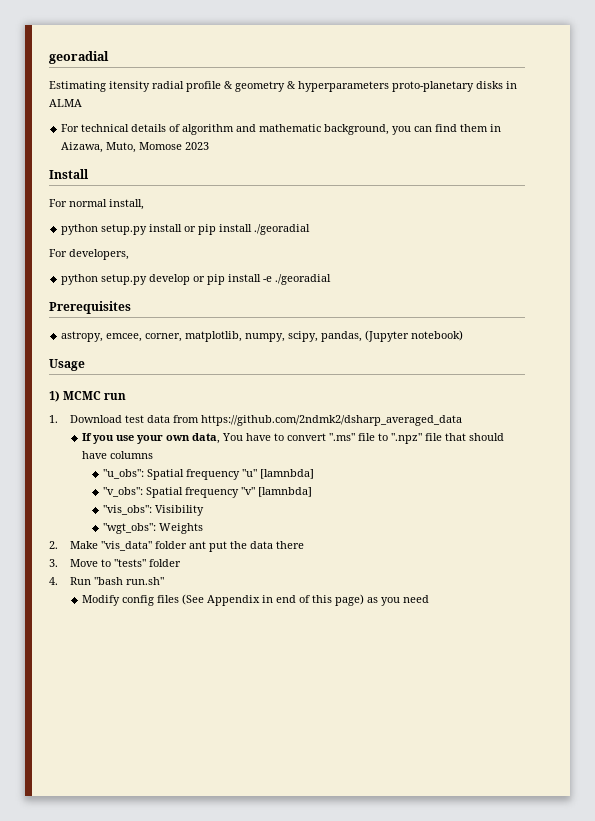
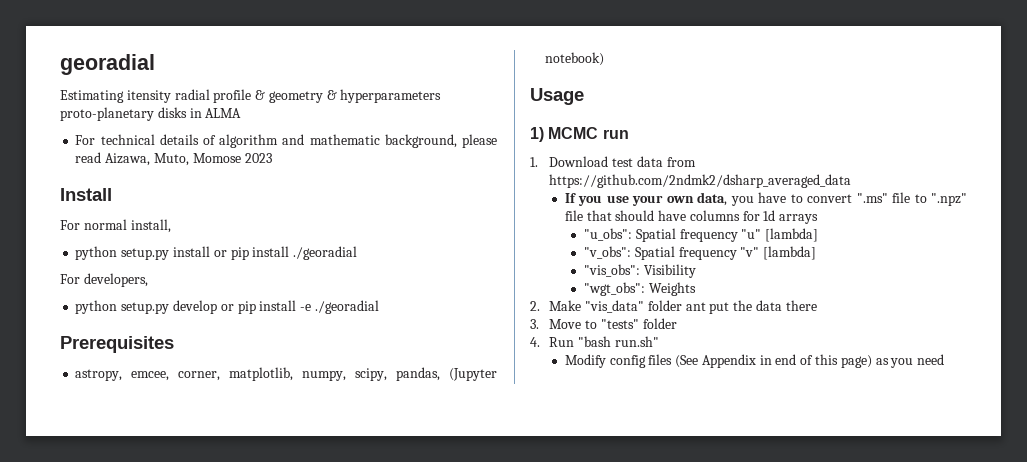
- For technical details of algorithm and mathematic background, you can find them in Aizawa, Muto, Momose 2023
+ For technical details of algorithm and mathematic background, please read Aizawa, Muto, Momose 2023
- If you use your own data, You have to convert ".ms" file to ".npz" file that should have columns
+ If you use your own data, you have to convert ".ms" file to ".npz" file that should have columns for 1d arrays
- "u_obs": Spatial frequency "u" [lamnbda]
+ "u_obs": Spatial frequency "u" [lambda]
- "v_obs": Spatial frequency "v" [lamnbda]
+ "v_obs": Spatial frequency "v" [lambda]

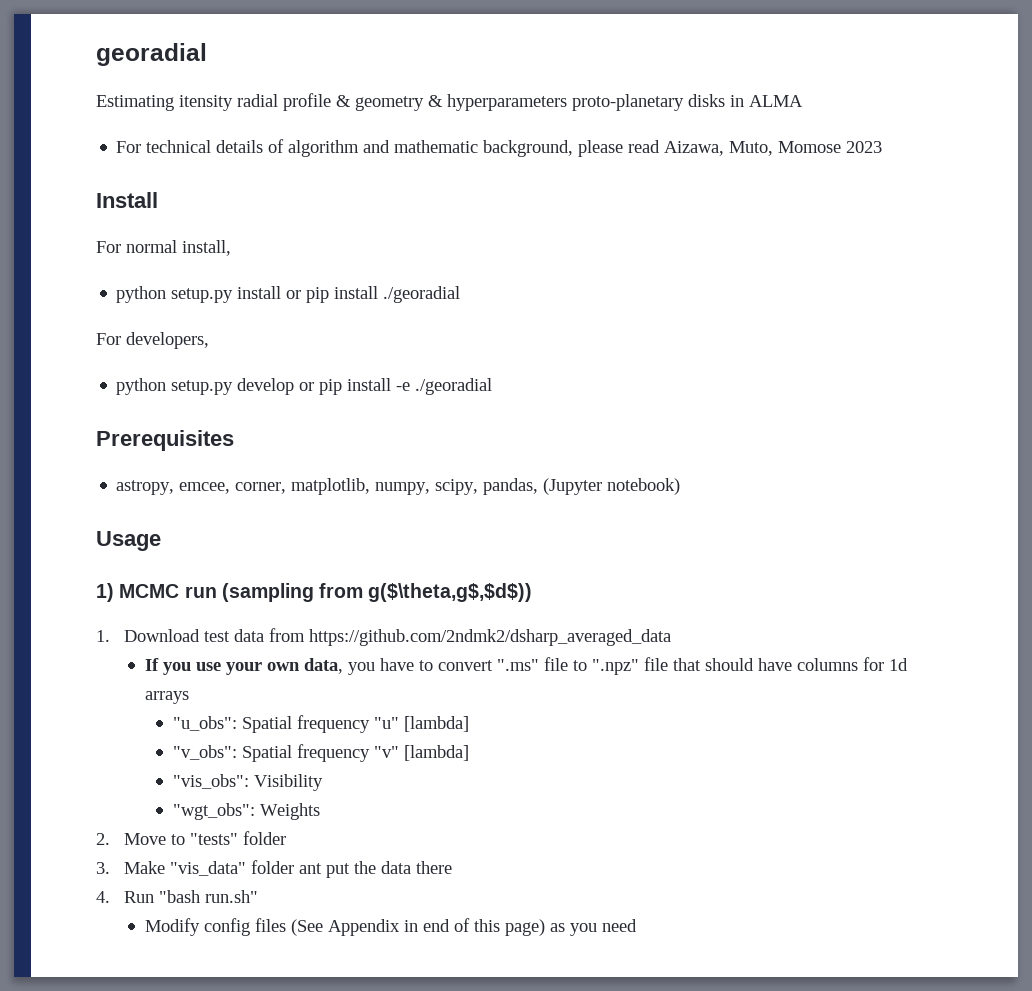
- 1) MCMC run
+ 1) MCMC run (sampling from g($\theta,g$,$d$))
- 2. Make "vis_data" folder ant put the data there
+ 2. Move to "tests" folder
+ 3. Make "vis_data" folder ant put the data there
- 3. Move to "tests" folder

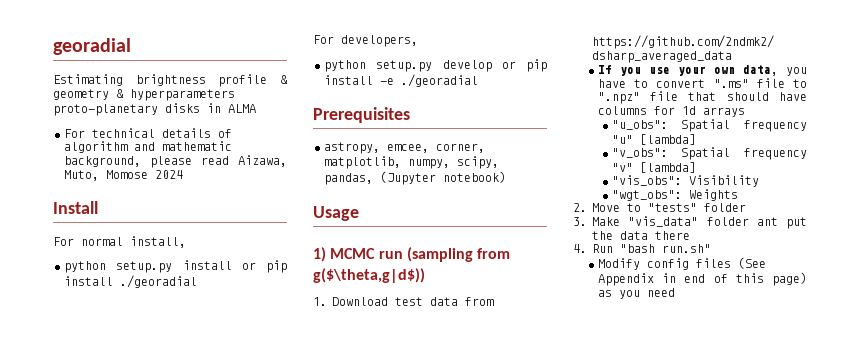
- Estimating itensity radial profile & geometry & hyperparameters proto-planetary disks in ALMA
+ Estimating brightness profile & geometry & hyperparameters proto-planetary disks in ALMA
- For technical details of algorithm and mathematic background, please read Aizawa, Muto, Momose 2023
+ For technical details of algorithm and mathematic background, please read Aizawa, Muto, Momose 2024
- 1) MCMC run (sampling from g($\theta,g$,$d$))
+ 1) MCMC run (sampling from g($\theta,g|d$))

